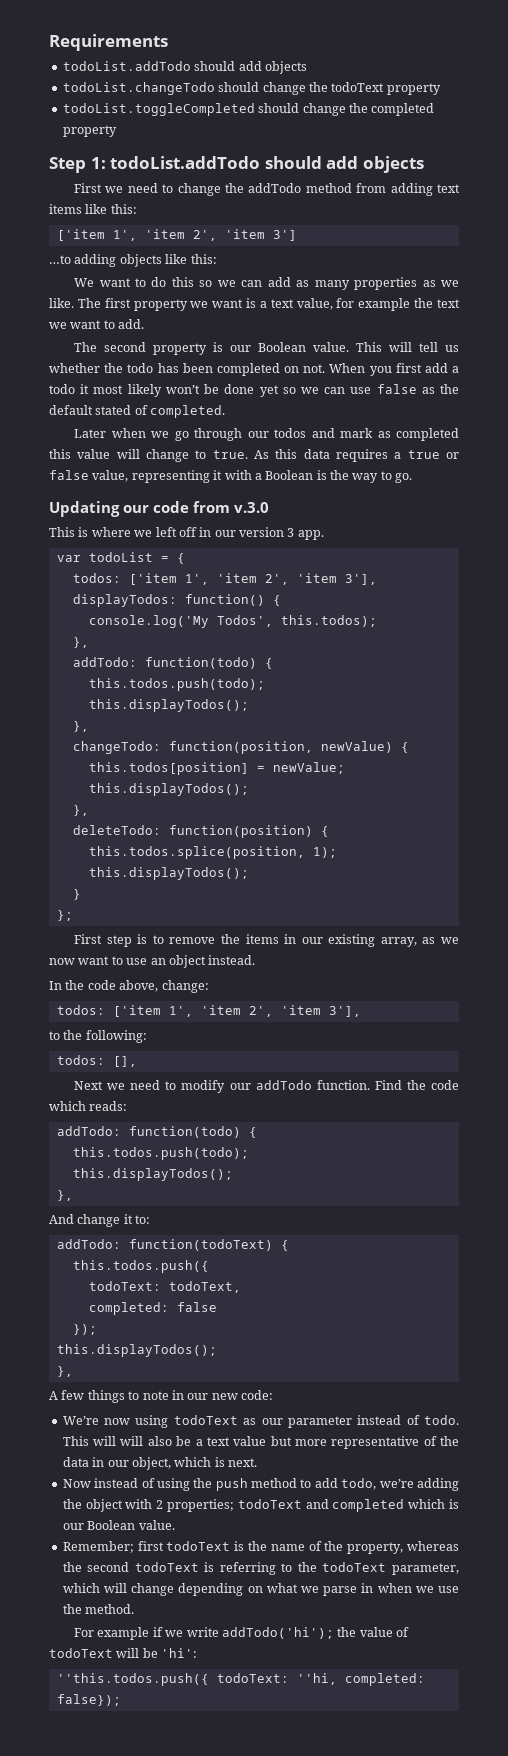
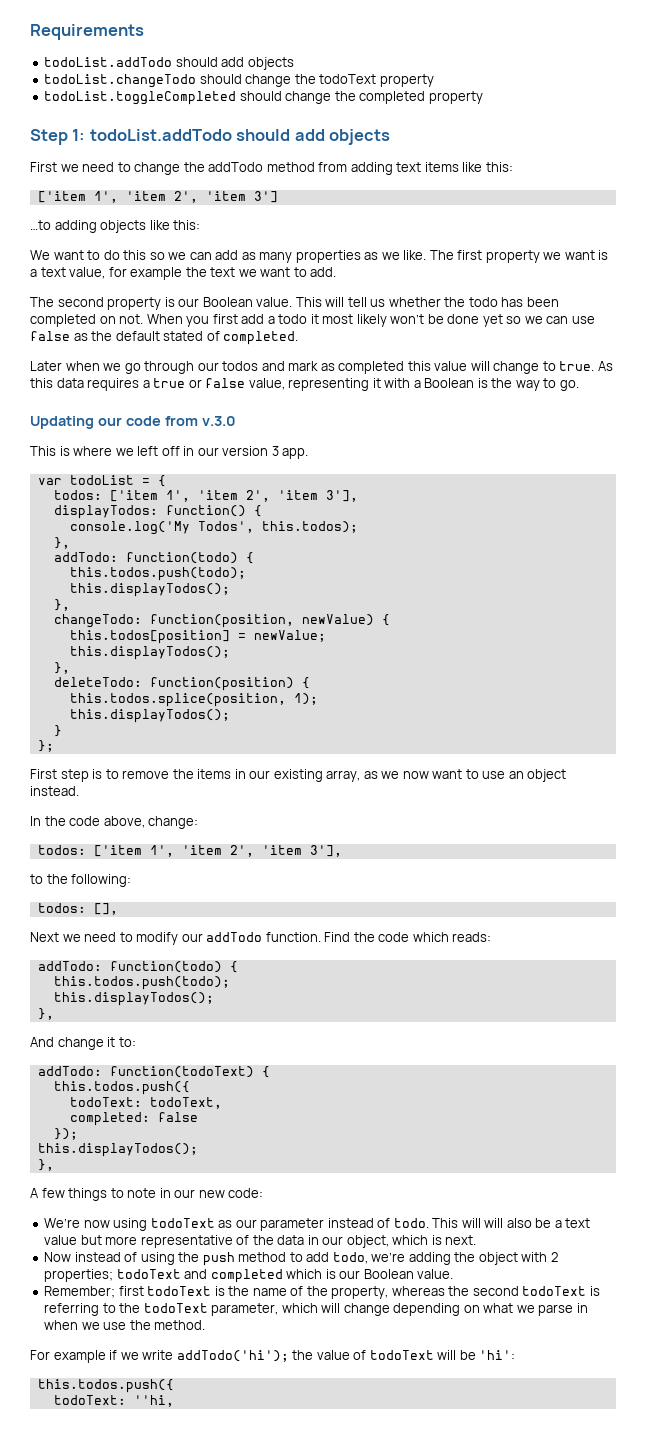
  For example if we write addTodo('hi'); the value of todoText will be 'hi':
- ''this.todos.push({ todoText: ''hi, completed: false});
+ this.todos.push({
+ todoText: ''hi,

